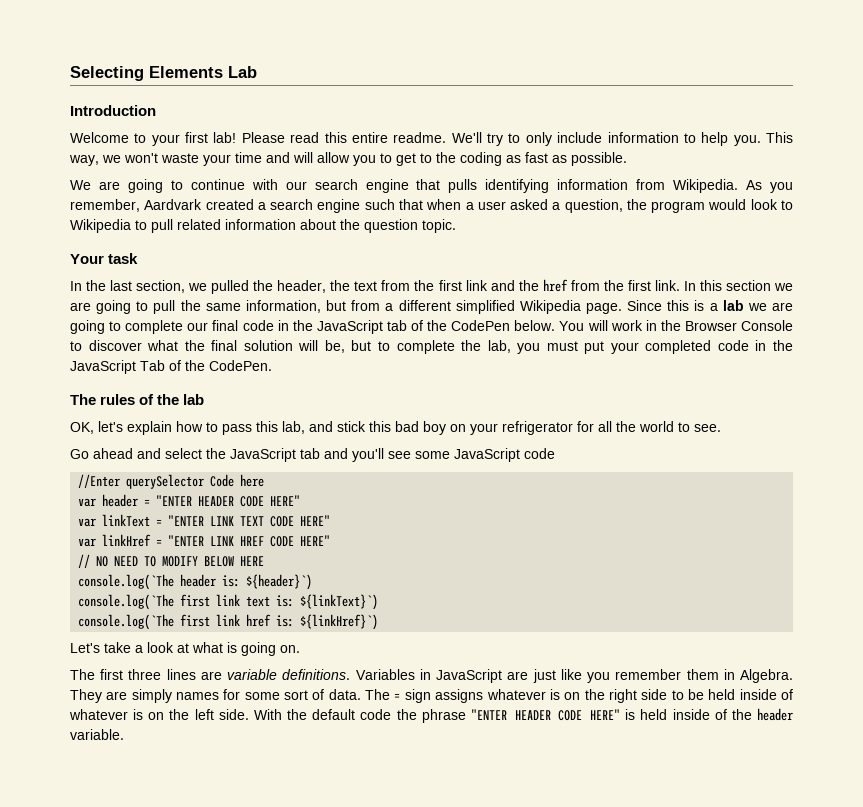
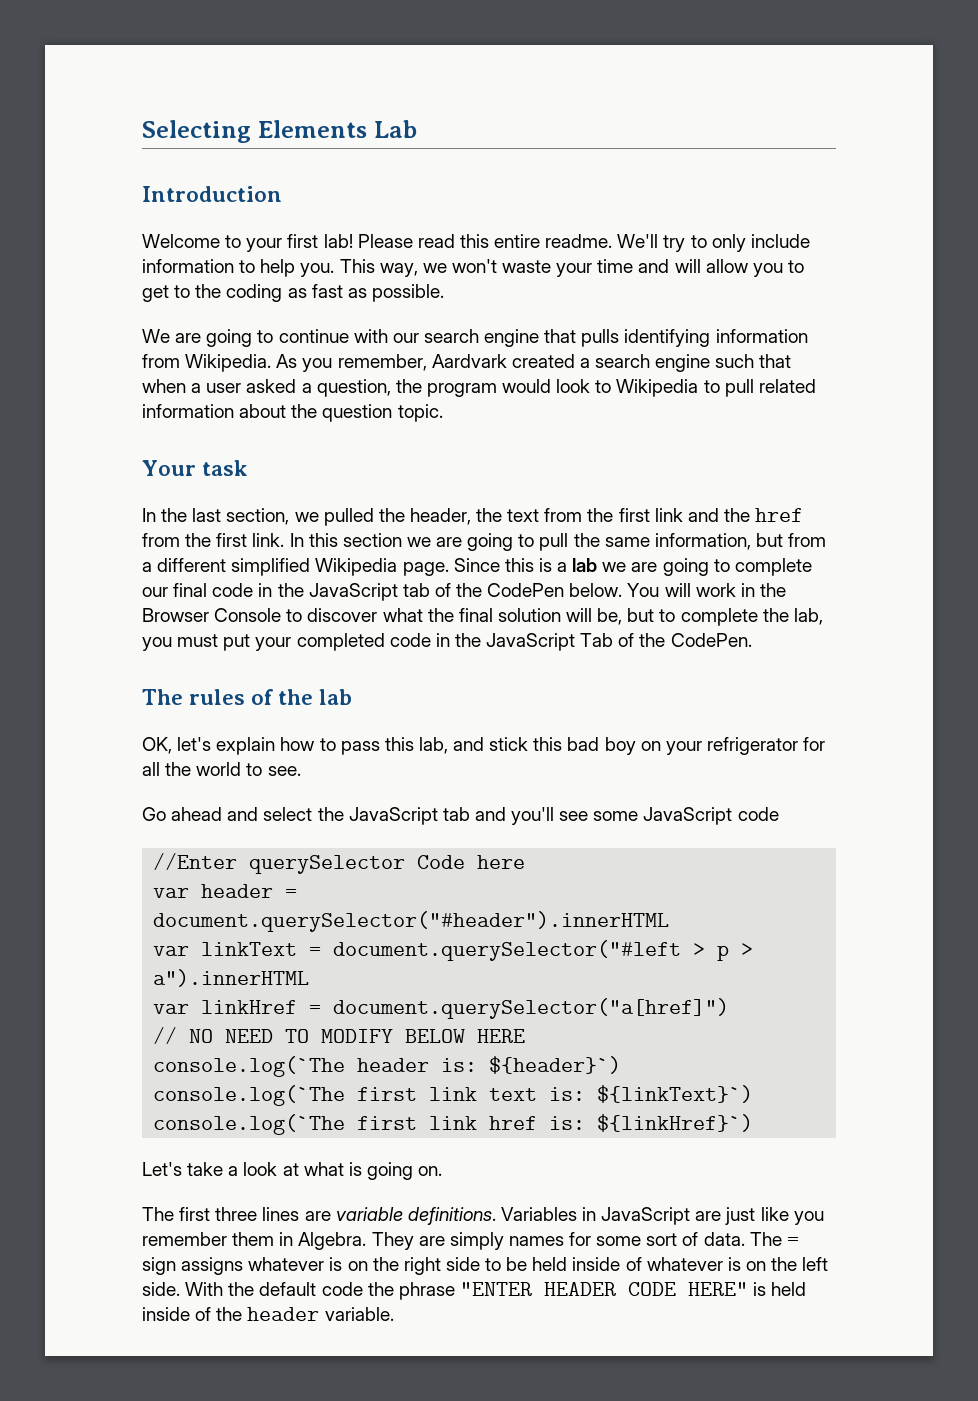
- var header = "ENTER HEADER CODE HERE"
+ var header = document.querySelector("#header").innerHTML
- var linkText = "ENTER LINK TEXT CODE HERE"
- var linkHref = "ENTER LINK HREF CODE HERE"
+ var linkText = document.querySelector("#left > p > a").innerHTML
+ var linkHref = document.querySelector("a[href]")

